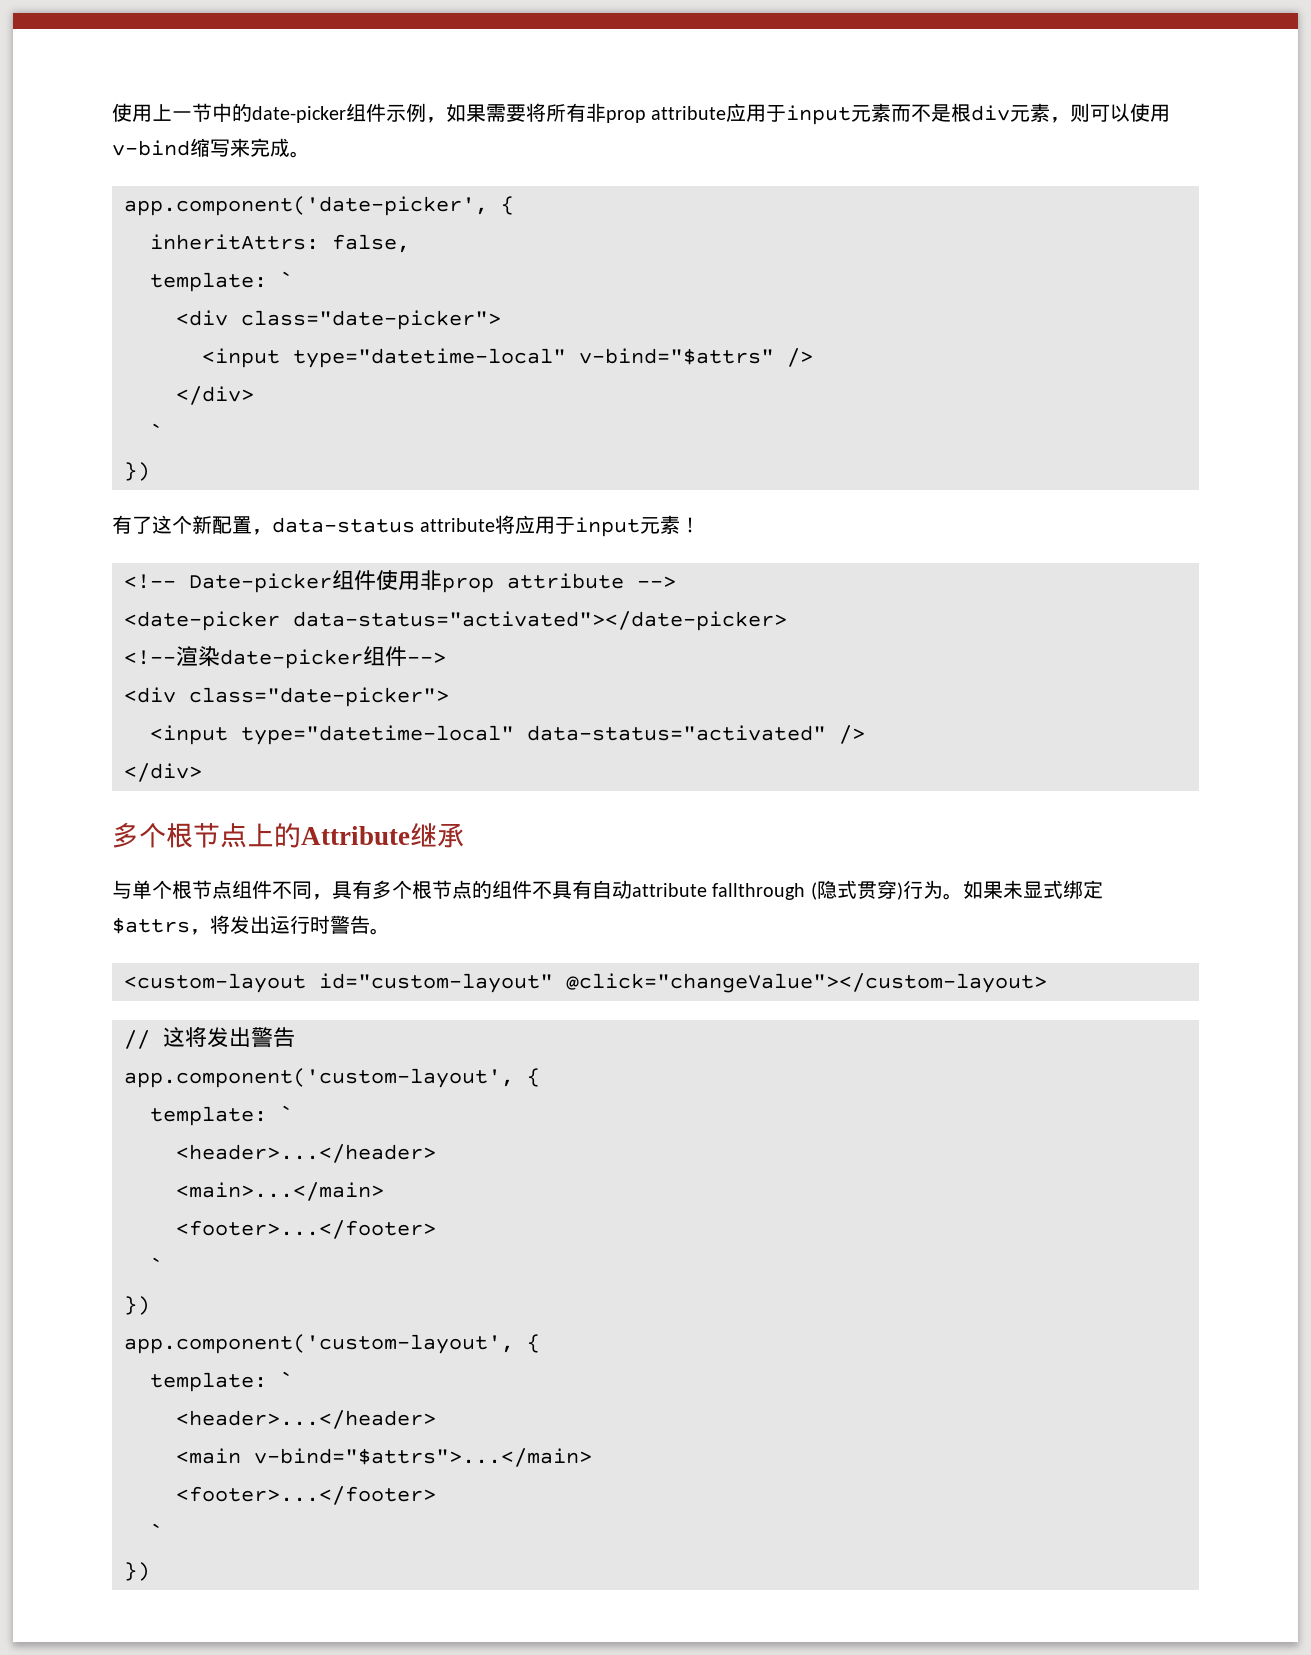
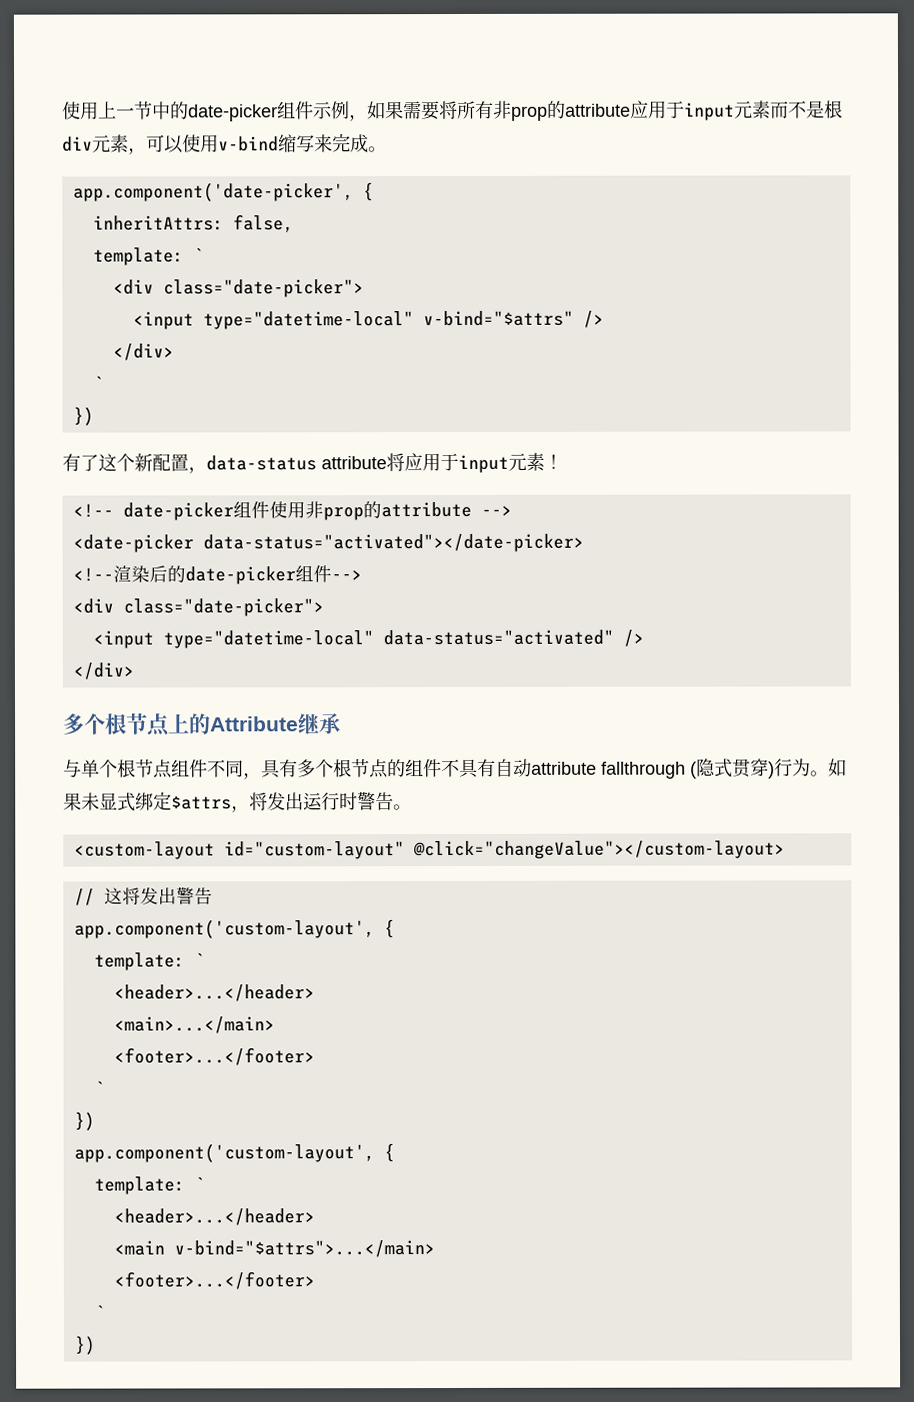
- 使用上一节中的date-picker组件示例，如果需要将所有非prop attribute应用于input元素而不是根div元素，则可以使用v-bind缩写来完成。
+ 使用上一节中的date-picker组件示例，如果需要将所有非prop的attribute应用于input元素而不是根div元素，可以使用v-bind缩写来完成。
- <!-- Date-picker组件使用非prop attribute -->
+ <!-- date-picker组件使用非prop的attribute -->
- <!--渲染date-picker组件-->
+ <!--渲染后的date-picker组件-->

